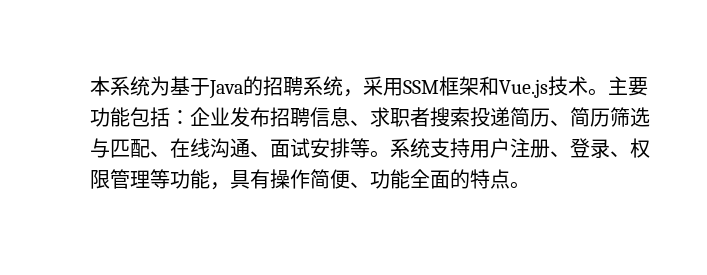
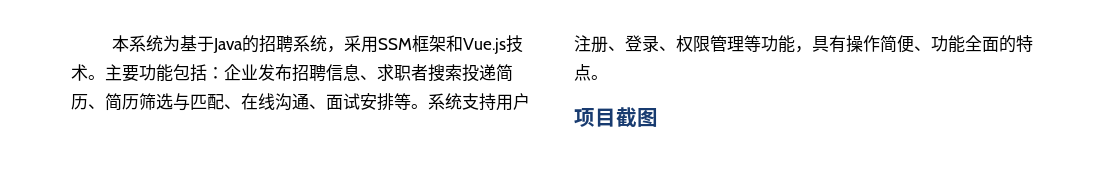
+ 项目截图

